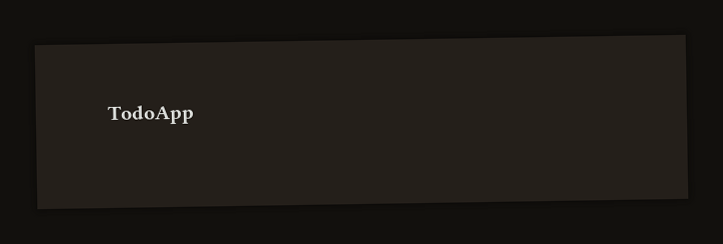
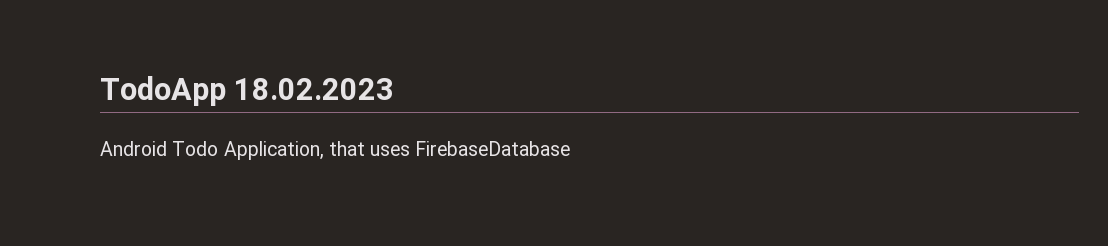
- TodoApp
+ TodoApp 18.02.2023
+ Android Todo Application, that uses FirebaseDatabase

